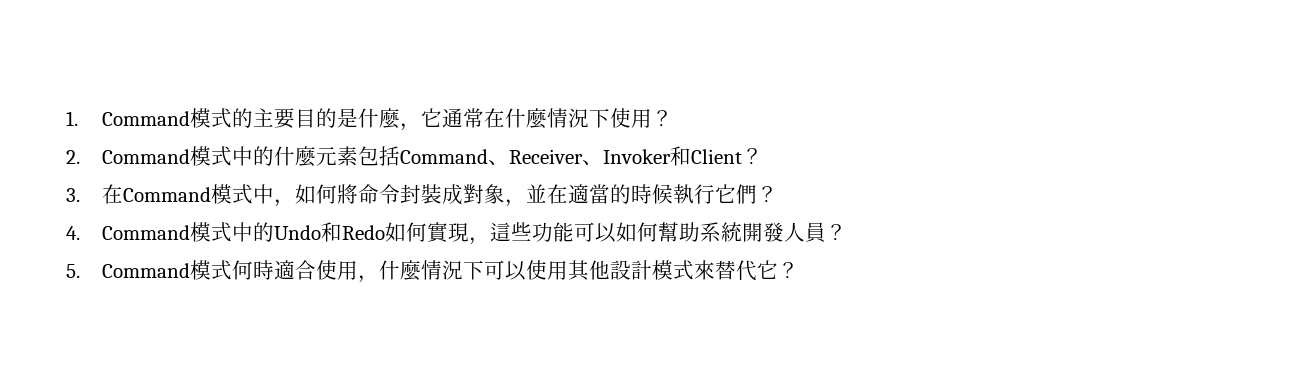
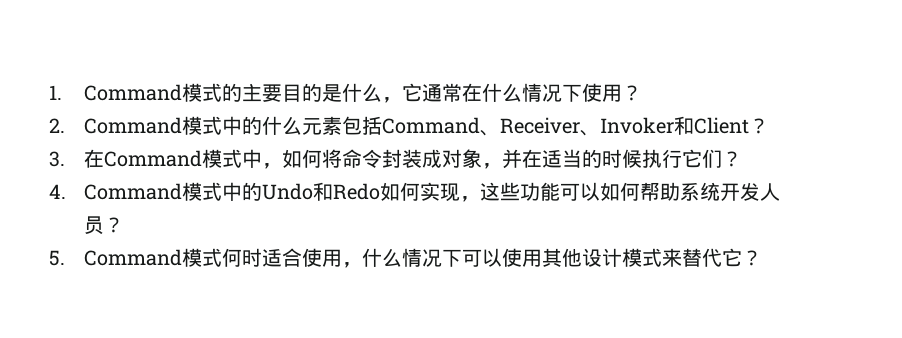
- 1. Command模式的主要目的是什麼，它通常在什麼情況下使用？
+ 1. Command模式的主要目的是什么，它通常在什么情况下使用？
- 2. Command模式中的什麼元素包括Command、Receiver、Invoker和Client？
+ 2. Command模式中的什么元素包括Command、Receiver、Invoker和Client？
- 3.在Command模式中，如何將命令封裝成對象，並在適當的時候執行它們？
+ 3.在Command模式中，如何将命令封装成对象，并在适当的时候执行它们？
- 4. Command模式中的Undo和Redo如何實現，這些功能可以如何幫助系統開發人員？
+ 4. Command模式中的Undo和Redo如何实现，这些功能可以如何帮助系统开发人员？
- 5. Command模式何時適合使用，什麼情況下可以使用其他設計模式來替代它？
+ 5. Command模式何时适合使用，什么情况下可以使用其他设计模式来替代它？

